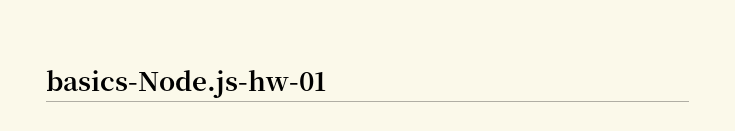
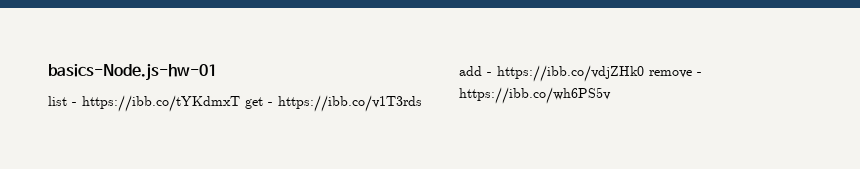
+ list - https://ibb.co/tYKdmxT get - https://ibb.co/v1T3rds add - https://ibb.co/vdjZHk0 remove - https://ibb.co/wh6PS5v

